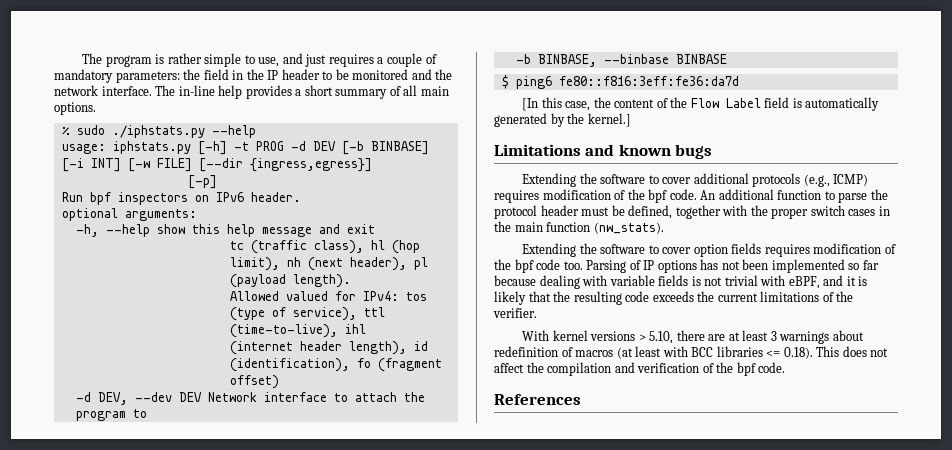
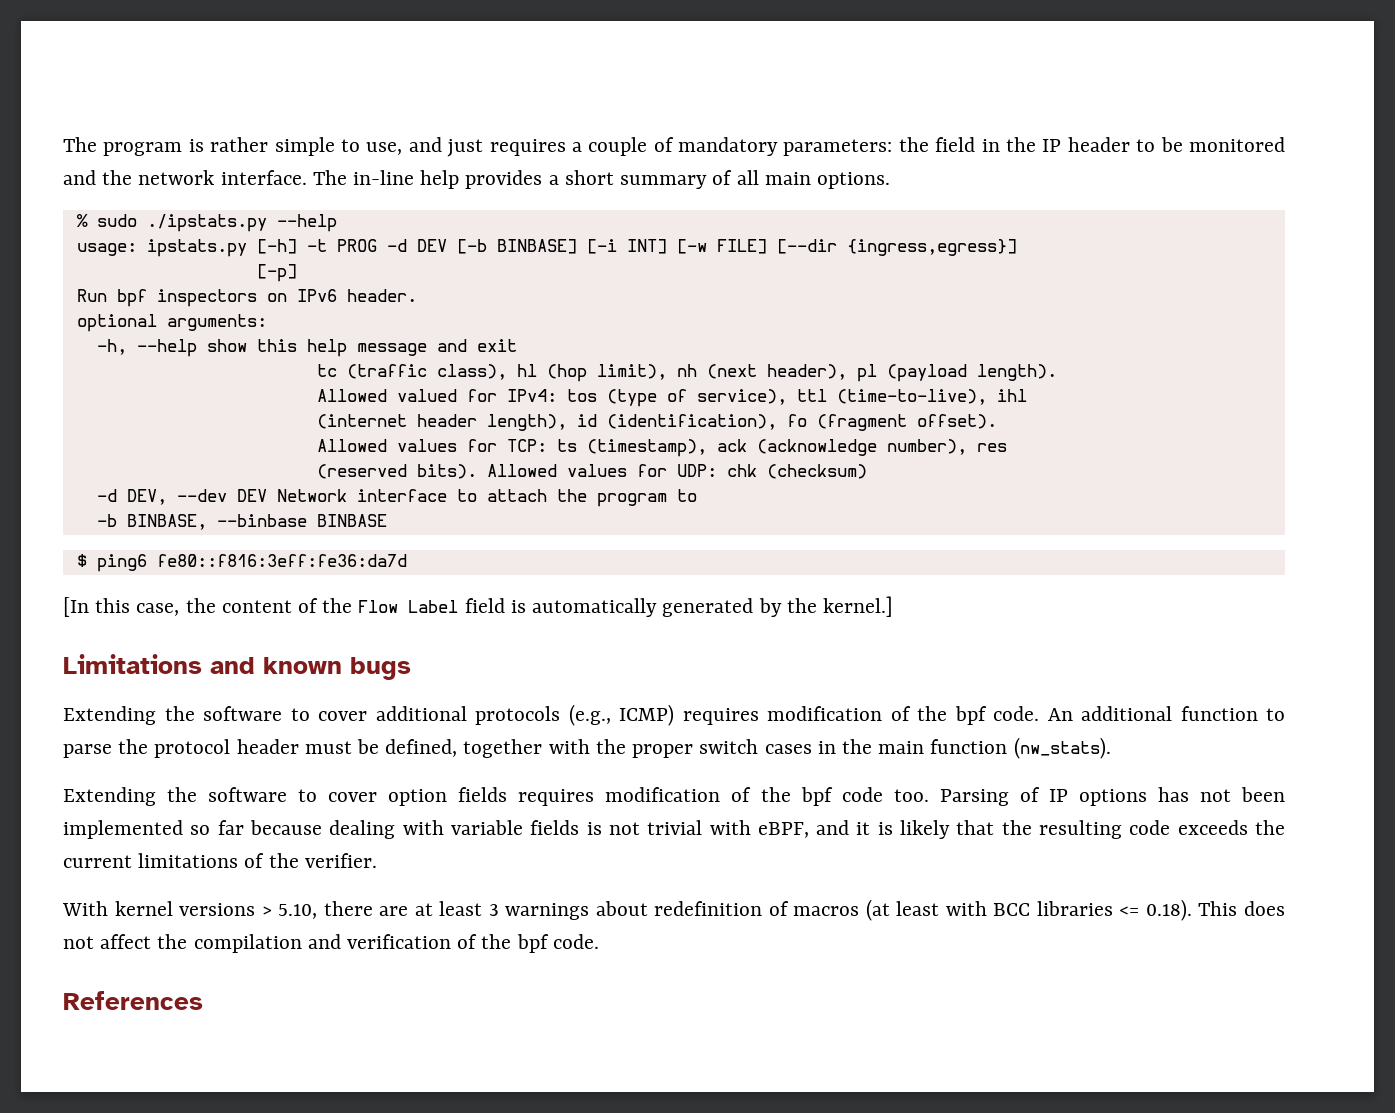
- % sudo ./iphstats.py --help
+ % sudo ./ipstats.py --help
- usage: iphstats.py [-h] -t PROG -d DEV [-b BINBASE] [-i INT] [-w FILE] [--dir {ingress,egress}]
+ usage: ipstats.py [-h] -t PROG -d DEV [-b BINBASE] [-i INT] [-w FILE] [--dir {ingress,egress}]
- (internet header length), id (identification), fo (fragment offset)
+ (internet header length), id (identification), fo (fragment offset).
+ Allowed values for TCP: ts (timestamp), ack (acknowledge number), res
+ (reserved bits). Allowed values for UDP: chk (checksum)

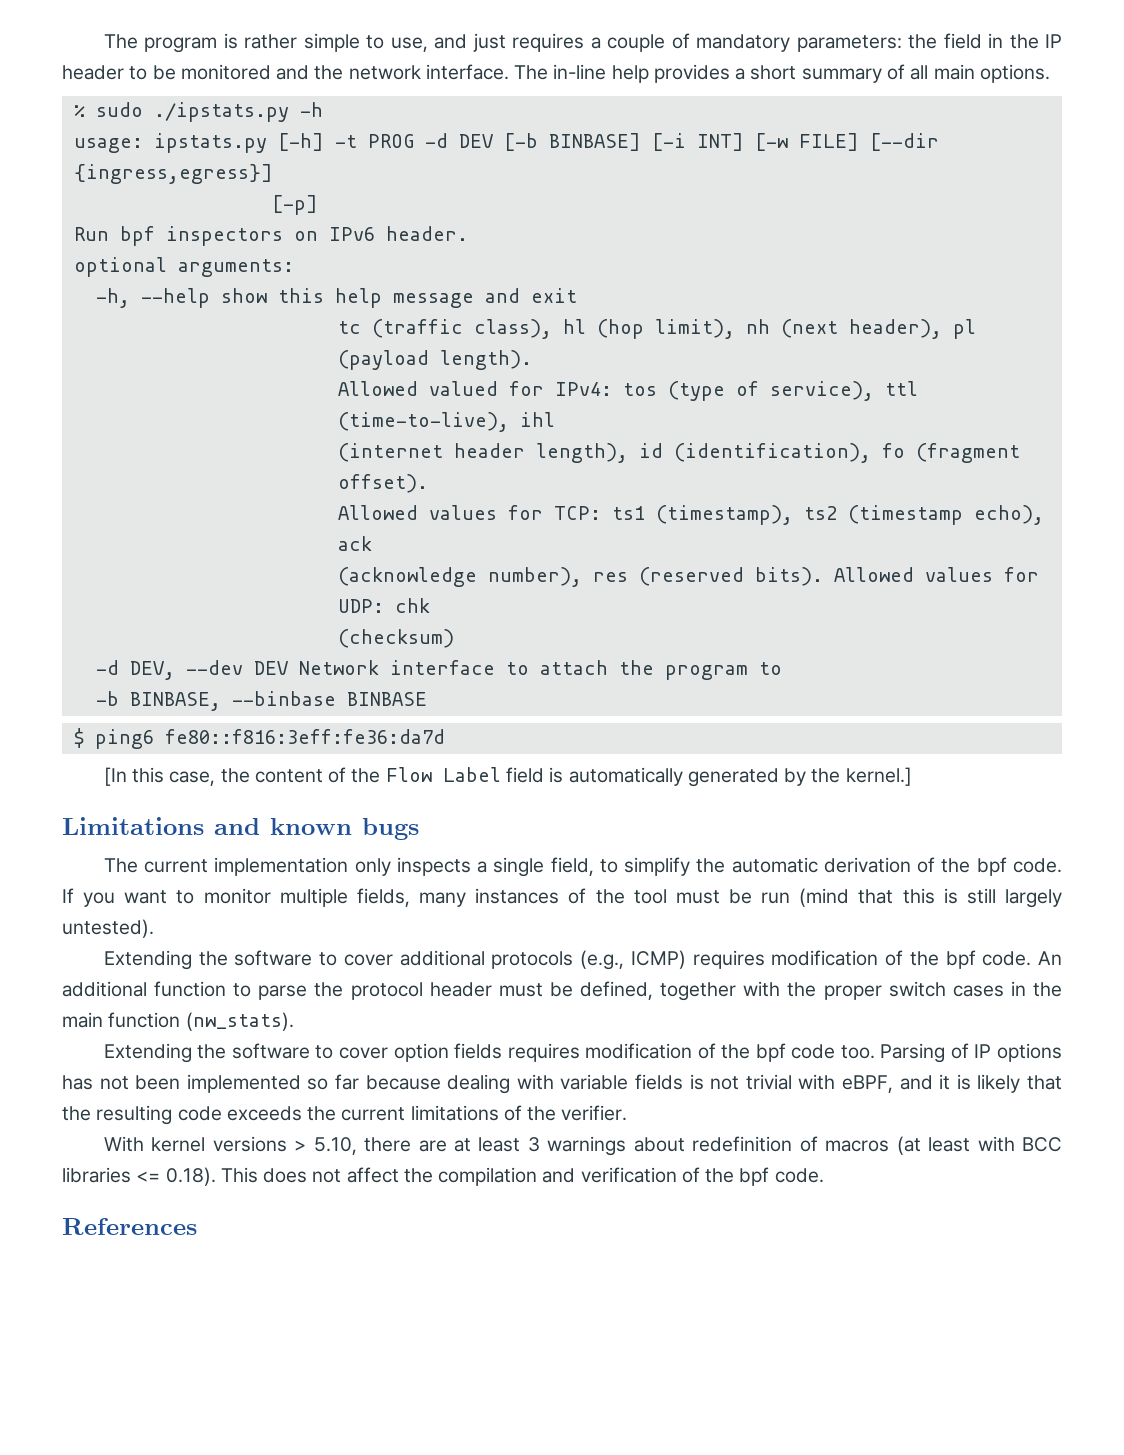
- % sudo ./ipstats.py --help
+ % sudo ./ipstats.py -h
- Allowed values for TCP: ts (timestamp), ack (acknowledge number), res
- (reserved bits).
+ Allowed values for TCP: ts1 (timestamp), ts2 (timestamp echo), ack
+ (acknowledge number), res (reserved bits).
- Allowed values for UDP: chk (checksum)
+ Allowed values for UDP: chk
+ (checksum)
+ The current implementation only inspects a single field, to simplify the automatic derivation of the bpf code. If you want to monitor multiple fields, many instances of the tool must be run (mind that this is still largely untested).

